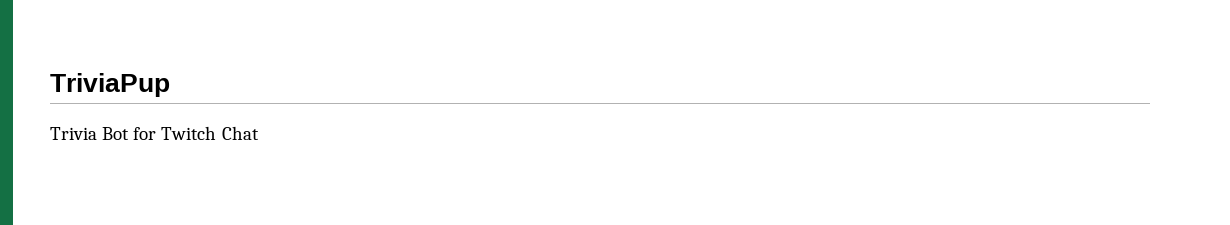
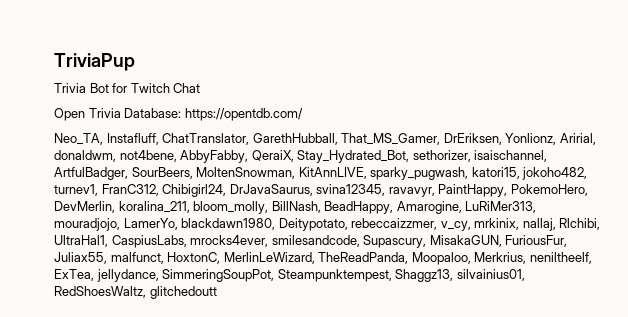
+ Open Trivia Database: https://opentdb.com/
+ Neo_TA, Instafluff, ChatTranslator, GarethHubball, That_MS_Gamer, DrEriksen, Yonlionz, Aririal, donaldwm, not4bene, AbbyFabby, QeraiX, Stay_Hydrated_Bot, sethorizer, isaischannel, ArtfulBadger, SourBeers, MoltenSnowman, KitAnnLIVE, sparky_pugwash, katori15, jokoho482, turnev1, FranC312, Chibigirl24, DrJavaSaurus, svina12345, ravavyr, PaintHappy, PokemoHero, DevMerlin, koralina_211, bloom_molly, BillNash, BeadHappy, Amarogine, LuRiMer313, mouradjojo, LamerYo, blackdawn1980, Deitypotato, rebeccaizzmer, v_cy, mrkinix, nallaj, Rlchibi, UltraHal1, CaspiusLabs, mrocks4ever, smilesandcode, Supascury, MisakaGUN, FuriousFur, Juliax55, malfunct, HoxtonC, MerlinLeWizard, TheReadPanda, Moopaloo, Merkrius, neniltheelf, ExTea, jellydance, SimmeringSoupPot, Steampunktempest, Shaggz13, silvainius01, RedShoesWaltz, glitchedoutt

